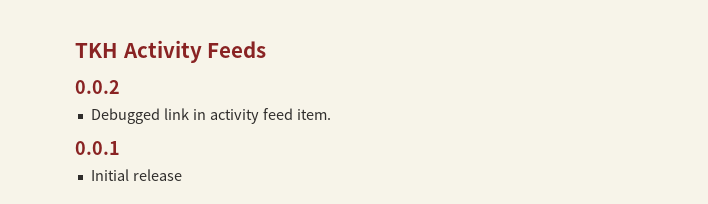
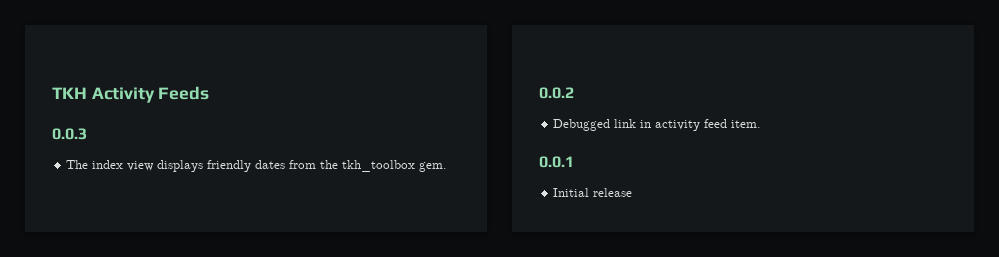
+ 0.0.3
+ The index view displays friendly dates from the tkh_toolbox gem.

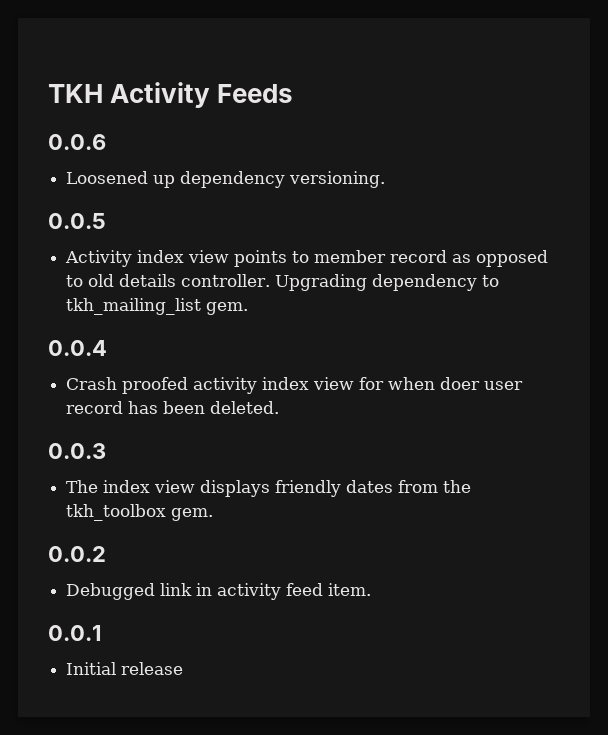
+ 0.0.6
+ Loosened up dependency versioning.
+ 0.0.5
+ Activity index view points to member record as opposed to old details controller. Upgrading dependency to tkh_mailing_list gem.
+ 0.0.4
+ Crash proofed activity index view for when doer user record has been deleted.

